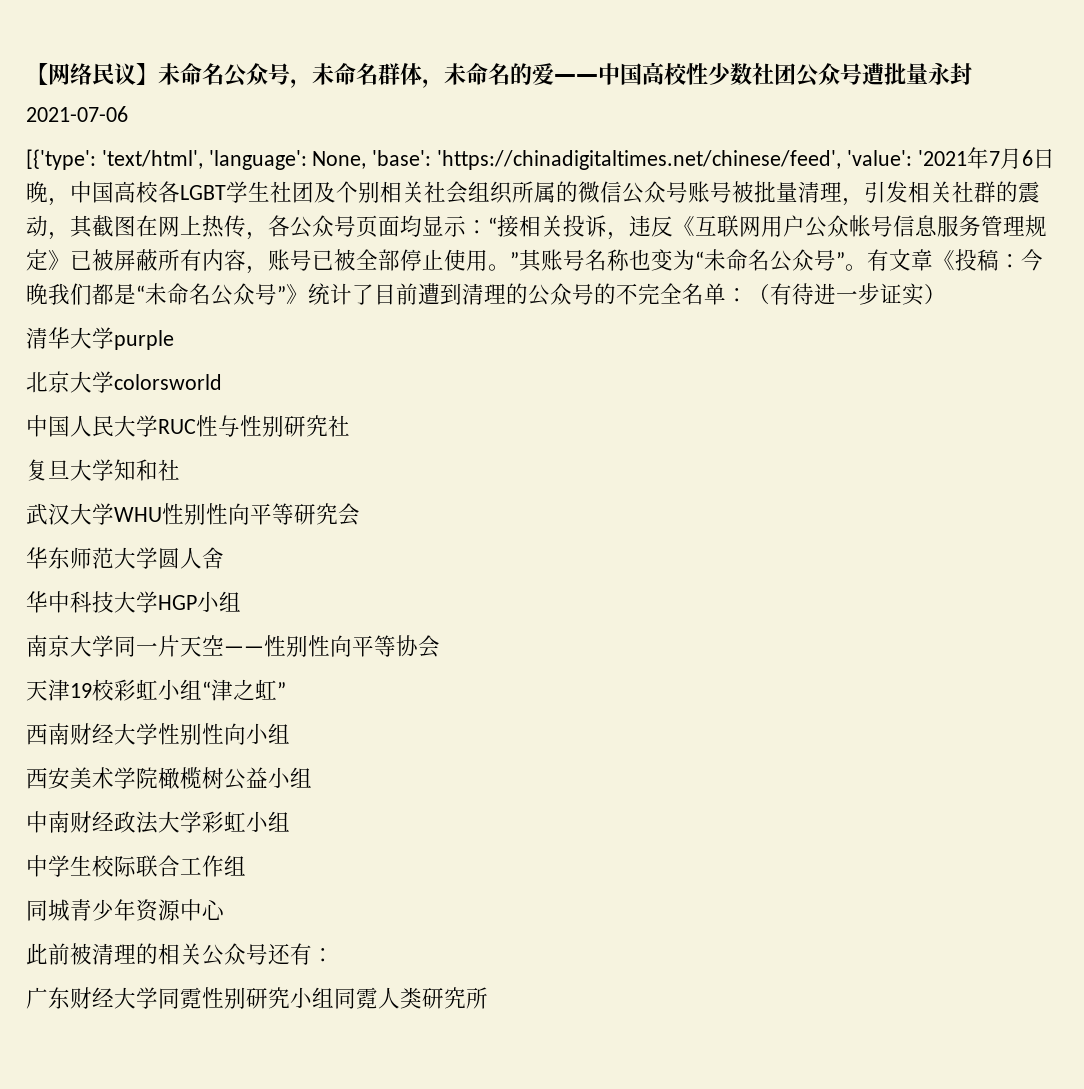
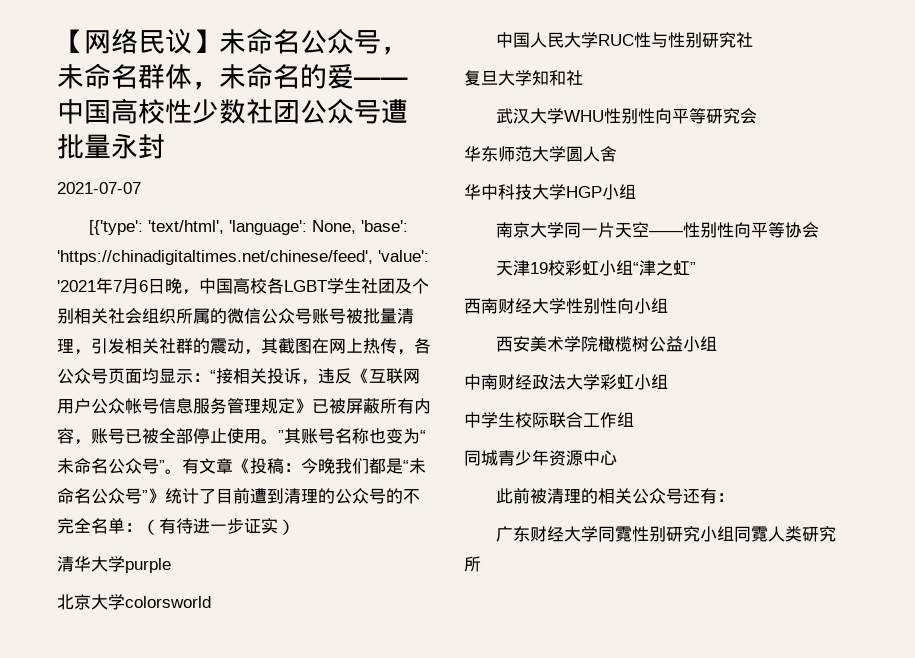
- 2021-07-06
+ 2021-07-07

